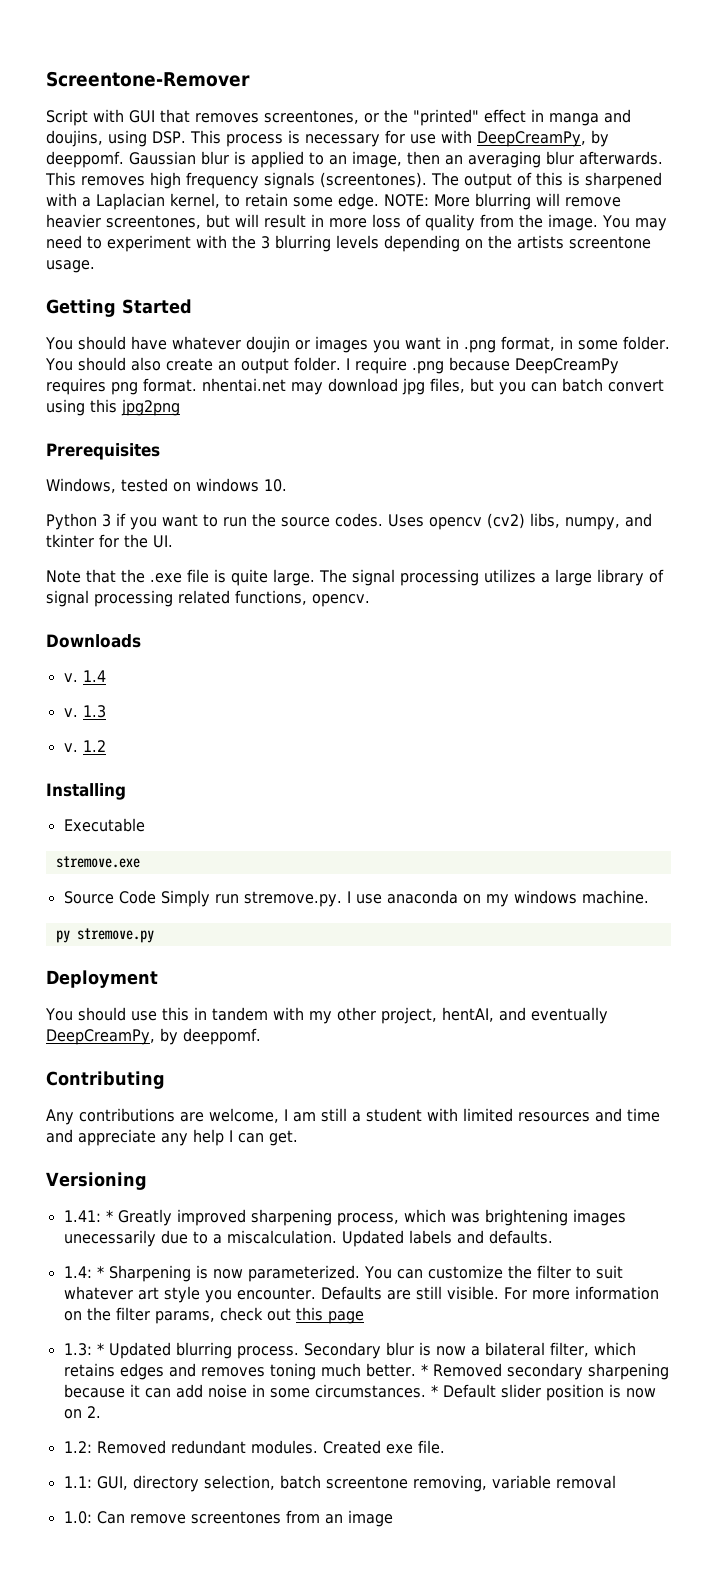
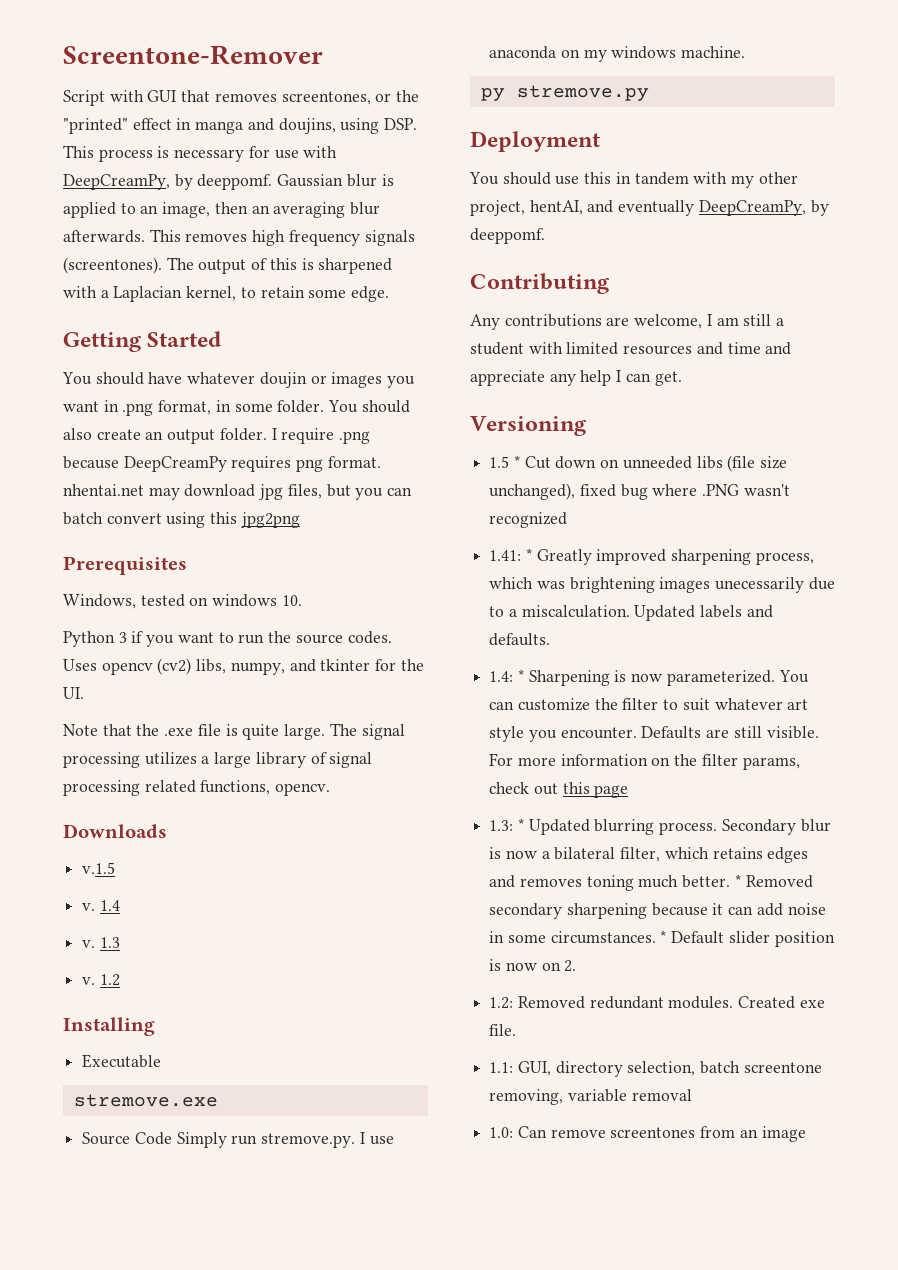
- NOTE: More blurring will remove heavier screentones, but will result in more loss of quality from the image. You may need to experiment with the 3 blurring levels depending on the artists screentone usage.
+ v.1.5
+ 1.5 * Cut down on unneeded libs (file size unchanged), fixed bug where .PNG wasn't recognized

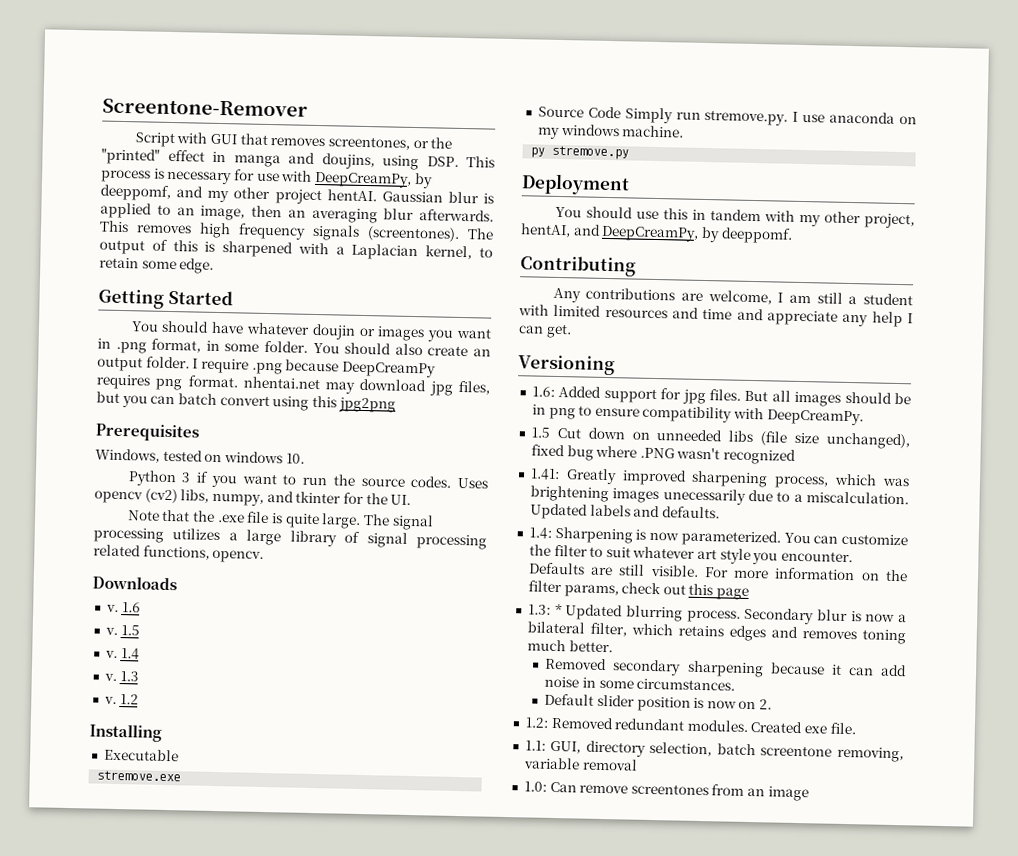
- Script with GUI that removes screentones, or the "printed" effect in manga and doujins, using DSP. This process is necessary for use with DeepCreamPy, by deeppomf.
+ Script with GUI that removes screentones, or the "printed" effect in manga and doujins, using DSP. This process is necessary for use with DeepCreamPy, by deeppomf, and my other project hentAI.
- v.1.5
+ v. 1.6
+ v. 1.5
- You should use this in tandem with my other project, hentAI, and eventually DeepCreamPy, by deeppomf.
+ You should use this in tandem with my other project, hentAI, and DeepCreamPy, by deeppomf.
- 1.5 * Cut down on unneeded libs (file size unchanged), fixed bug where .PNG wasn't recognized
+ 1.6: Added support for jpg files. But all images should be in png to ensure compatibility with DeepCreamPy.
+ 1.5 Cut down on unneeded libs (file size unchanged), fixed bug where .PNG wasn't recognized
- 1.41: * Greatly improved sharpening process, which was brightening images unecessarily due to a miscalculation.
+ 1.41: Greatly improved sharpening process, which was brightening images unecessarily due to a miscalculation.
- 1.4: * Sharpening is now parameterized.
+ 1.4: Sharpening is now parameterized.
- Secondary blur is now a bilateral filter, which retains edges and removes toning much better. * Removed secondary sharpening because it can add noise in some circumstances. * Default slider position is now on 2.
+ Secondary blur is now a bilateral filter, which retains edges and removes toning much better.
+ Removed secondary sharpening because it can add noise in some circumstances.
+ Default slider position is now on 2.

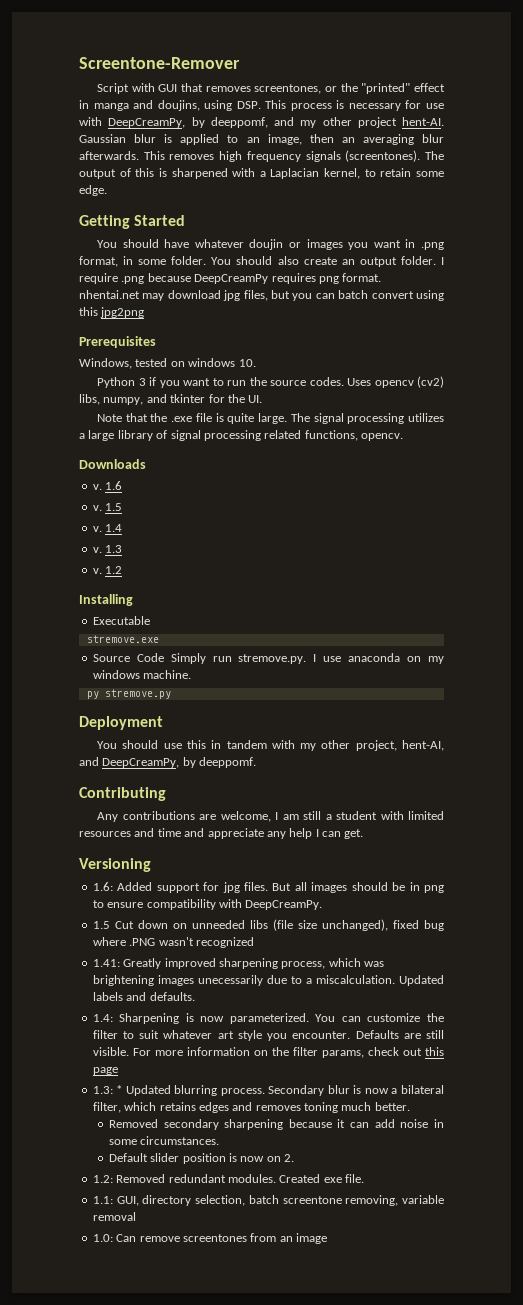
- Script with GUI that removes screentones, or the "printed" effect in manga and doujins, using DSP. This process is necessary for use with DeepCreamPy, by deeppomf, and my other project hentAI.
+ Script with GUI that removes screentones, or the "printed" effect in manga and doujins, using DSP. This process is necessary for use with DeepCreamPy, by deeppomf, and my other project hent-AI.
- You should use this in tandem with my other project, hentAI, and DeepCreamPy, by deeppomf.
+ You should use this in tandem with my other project, hent-AI, and DeepCreamPy, by deeppomf.

